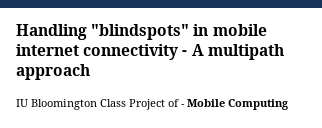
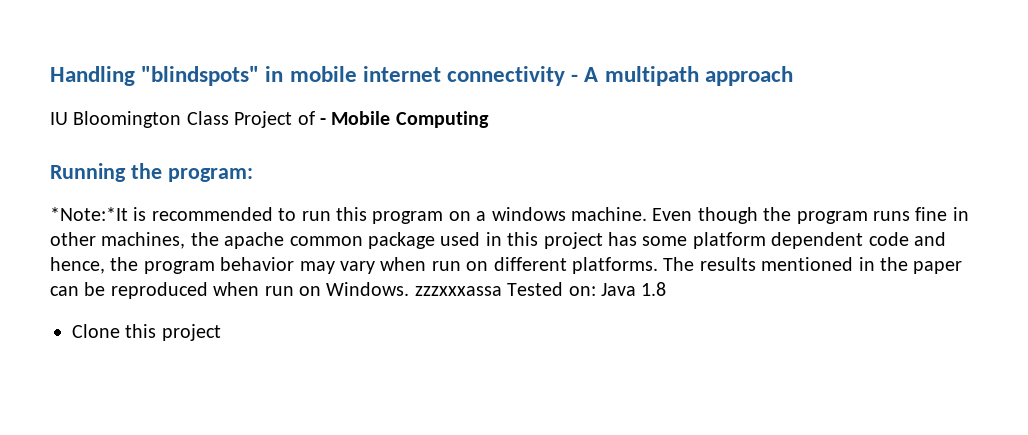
+ Running the program:
+ *Note:*It is recommended to run this program on a windows machine. Even though the program runs fine in other machines, the apache common package used in this project has some platform dependent code and hence, the program behavior may vary when run on different platforms. The results mentioned in the paper can be reproduced when run on Windows. zzzxxxassa Tested on: Java 1.8
+ Clone this project

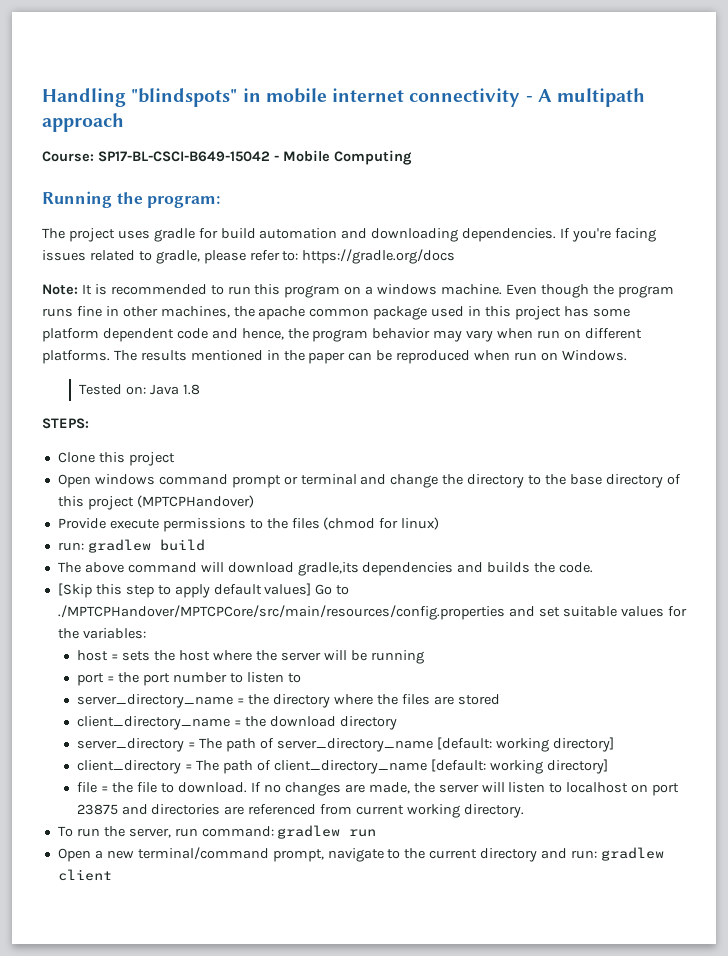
- IU Bloomington Class Project of - Mobile Computing
+ Course: SP17-BL-CSCI-B649-15042 - Mobile Computing
- *Note:*It is recommended to run this program on a windows machine.
+ The project uses gradle for build automation and downloading dependencies. If you're facing issues related to gradle, please refer to: https://gradle.org/docs
+ Note: It is recommended to run this program on a windows machine.
- The results mentioned in the paper can be reproduced when run on Windows. zzzxxxassa Tested on: Java 1.8
+ The results mentioned in the paper can be reproduced when run on Windows.
+ Tested on: Java 1.8
+ STEPS:
+ Open windows command prompt or terminal and change the directory to the base directory of this project (MPTCPHandover)
+ Provide execute permissions to the files (chmod for linux)
+ run: gradlew build
+ The above command will download gradle,its dependencies and builds the code.
+ [Skip this step to apply default values] Go to ./MPTCPHandover/MPTCPCore/src/main/resources/config.properties and set suitable values for the variables:
+ host = sets the host where the server will be running
+ port = the port number to listen to
+ server_directory_name = the directory where the files are stored
+ client_directory_name = the download directory
+ server_directory = The path of server_directory_name [default: working directory]
+ client_directory = The path of client_directory_name [default: working directory]
+ file = the file to download. If no changes are made, the server will listen to localhost on port 23875 and directories are referenced from current working directory.
+ To run the server, run command: gradlew run
+ Open a new terminal/command prompt, navigate to the current directory and run: gradlew client

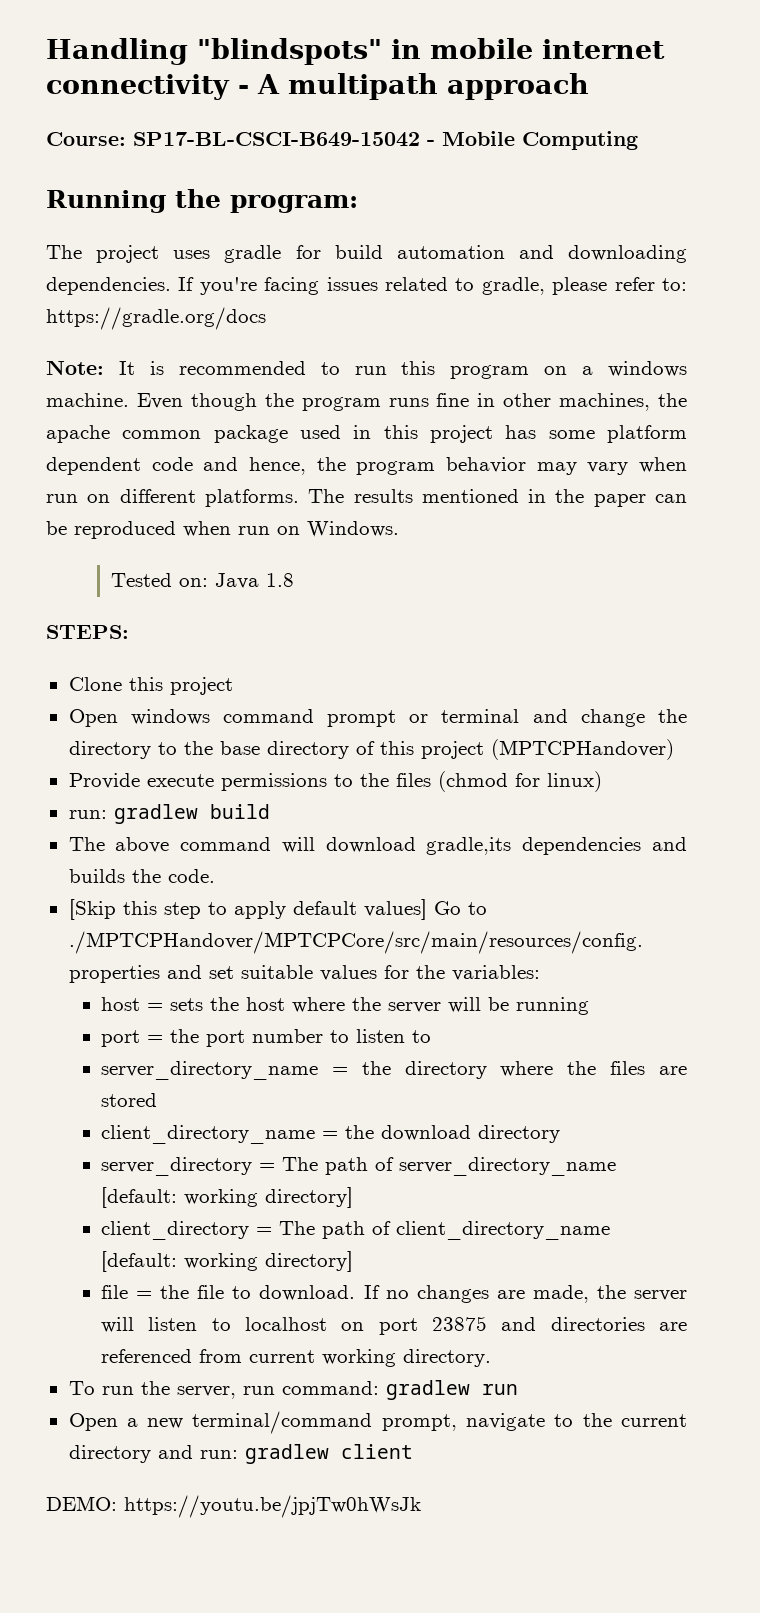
+ DEMO: https://youtu.be/jpjTw0hWsJk

